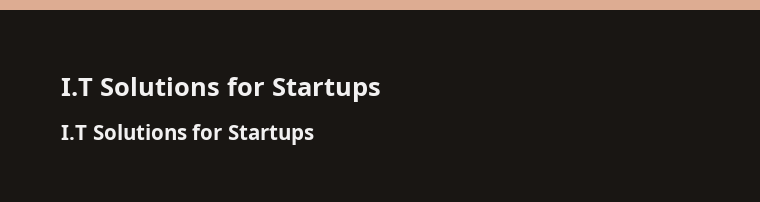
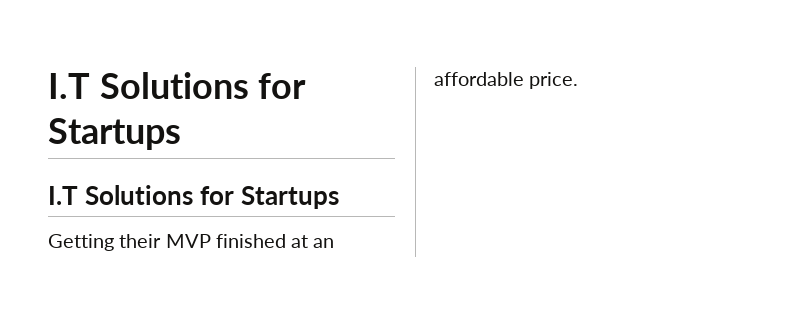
+ Getting their MVP finished at an affordable price.

